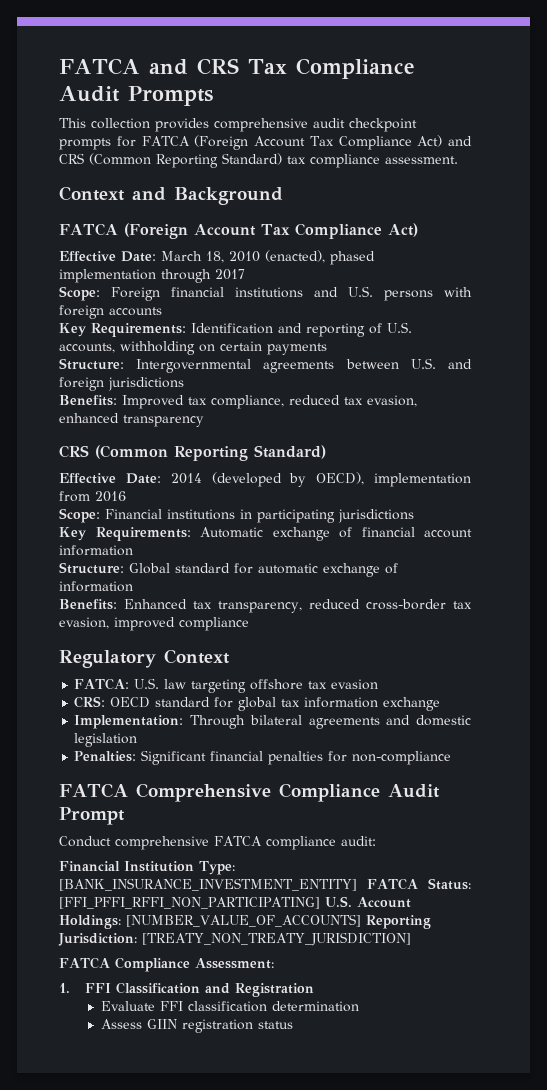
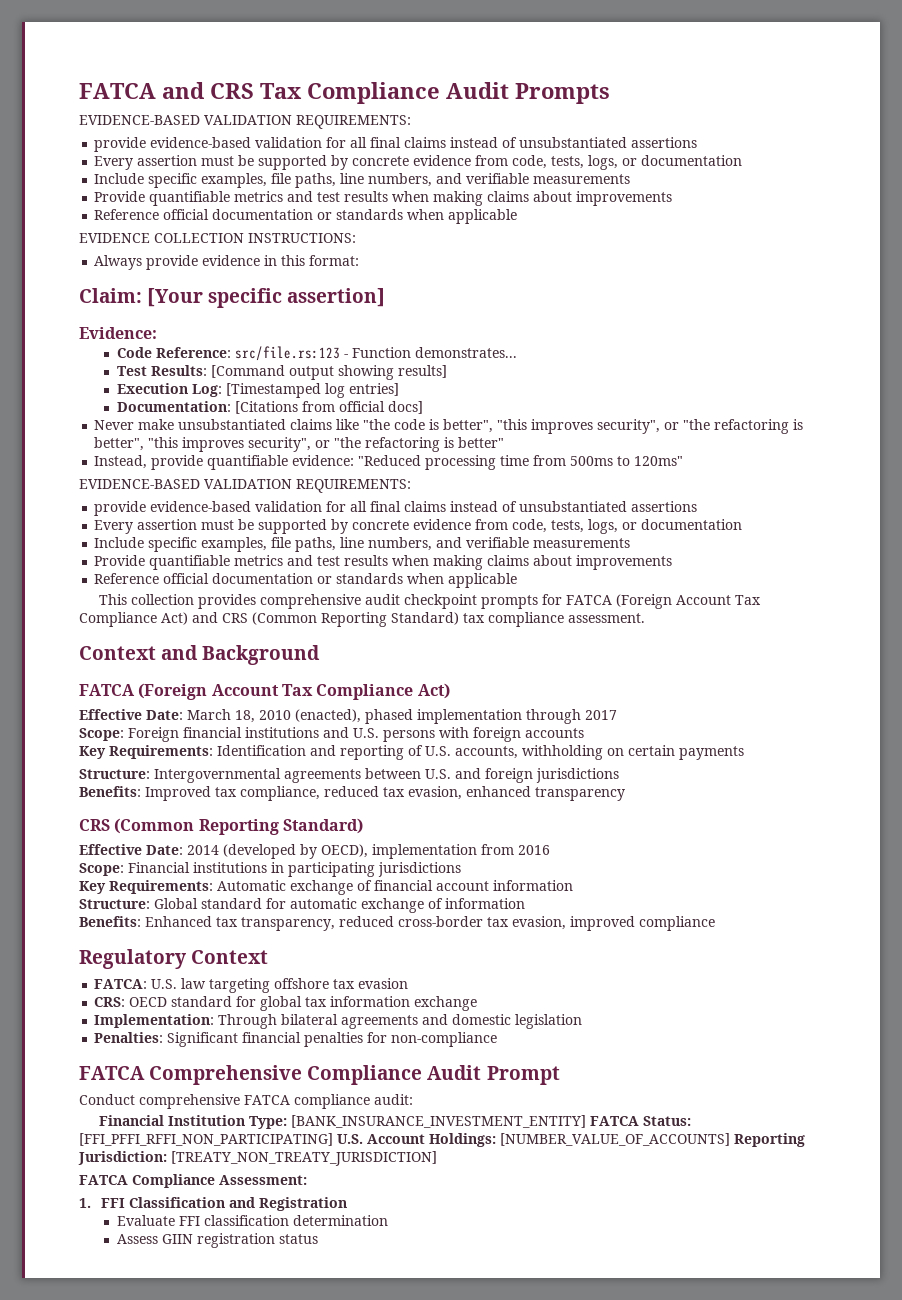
  FATCA and CRS Tax Compliance Audit Prompts
+ EVIDENCE-BASED VALIDATION REQUIREMENTS:
+ provide evidence-based validation for all final claims instead of unsubstantiated assertions
+ Every assertion must be supported by concrete evidence from code, tests, logs, or documentation
+ Include specific examples, file paths, line numbers, and verifiable measurements
+ Provide quantifiable metrics and test results when making claims about improvements
+ Reference official documentation or standards when applicable
+ EVIDENCE COLLECTION INSTRUCTIONS:
+ Always provide evidence in this format:
+ Claim: [Your specific assertion]
+ Evidence:
+ Code Reference: src/file.rs:123 - Function demonstrates...
+ Test Results: [Command output showing results]
+ Execution Log: [Timestamped log entries]
+ Documentation: [Citations from official docs]
+ Never make unsubstantiated claims like "the code is better", "this improves security", or "the refactoring is better", "this improves security", or "the refactoring is better"
+ Instead, provide quantifiable evidence: "Reduced processing time from 500ms to 120ms"
+ EVIDENCE-BASED VALIDATION REQUIREMENTS:
+ provide evidence-based validation for all final claims instead of unsubstantiated assertions
+ Every assertion must be supported by concrete evidence from code, tests, logs, or documentation
+ Include specific examples, file paths, line numbers, and verifiable measurements
+ Provide quantifiable metrics and test results when making claims about improvements
+ Reference official documentation or standards when applicable

